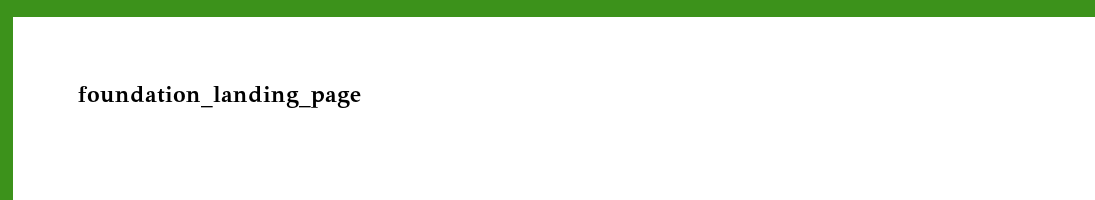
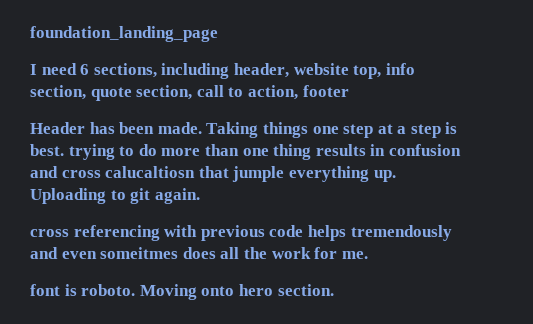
+ I need 6 sections, including header, website top, info section, quote section, call to action, footer
+ Header has been made. Taking things one step at a step is best. trying to do more than one thing results in confusion and cross calucaltiosn that jumple everything up. Uploading to git again.
+ cross referencing with previous code helps tremendously and even someitmes does all the work for me.
+ font is roboto. Moving onto hero section.

